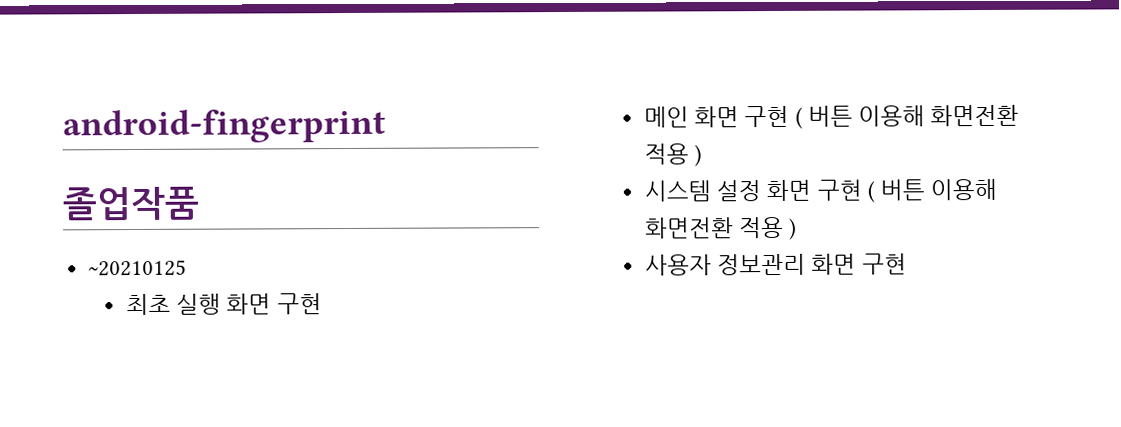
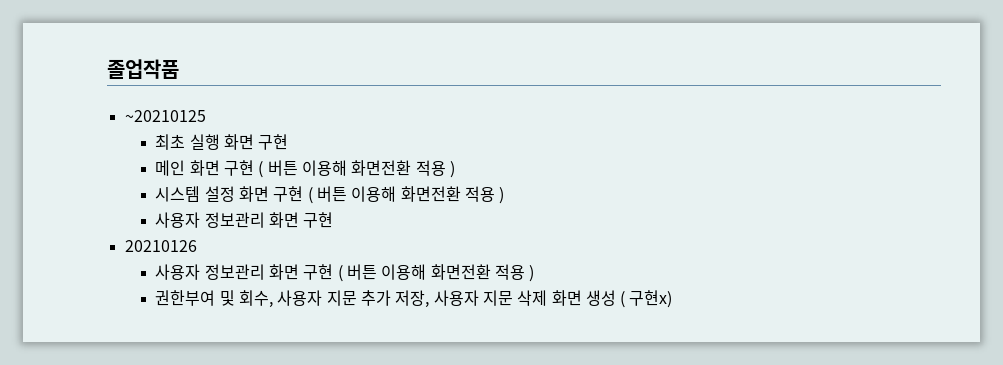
- android-fingerprint
+ 20210126
+ 사용자 정보관리 화면 구현 ( 버튼 이용해 화면전환 적용 )
+ 권한부여 및 회수, 사용자 지문 추가 저장, 사용자 지문 삭제 화면 생성 ( 구현x)

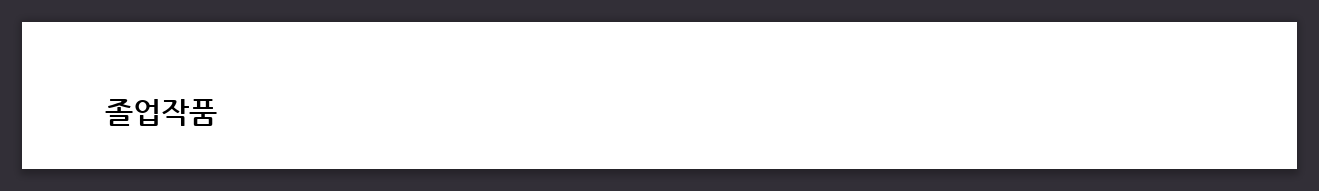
- ~20210125
- 최초 실행 화면 구현
- 메인 화면 구현 ( 버튼 이용해 화면전환 적용 )
- 시스템 설정 화면 구현 ( 버튼 이용해 화면전환 적용 )
- 사용자 정보관리 화면 구현
- 20210126
- 사용자 정보관리 화면 구현 ( 버튼 이용해 화면전환 적용 )
- 권한부여 및 회수, 사용자 지문 추가 저장, 사용자 지문 삭제 화면 생성 ( 구현x)

